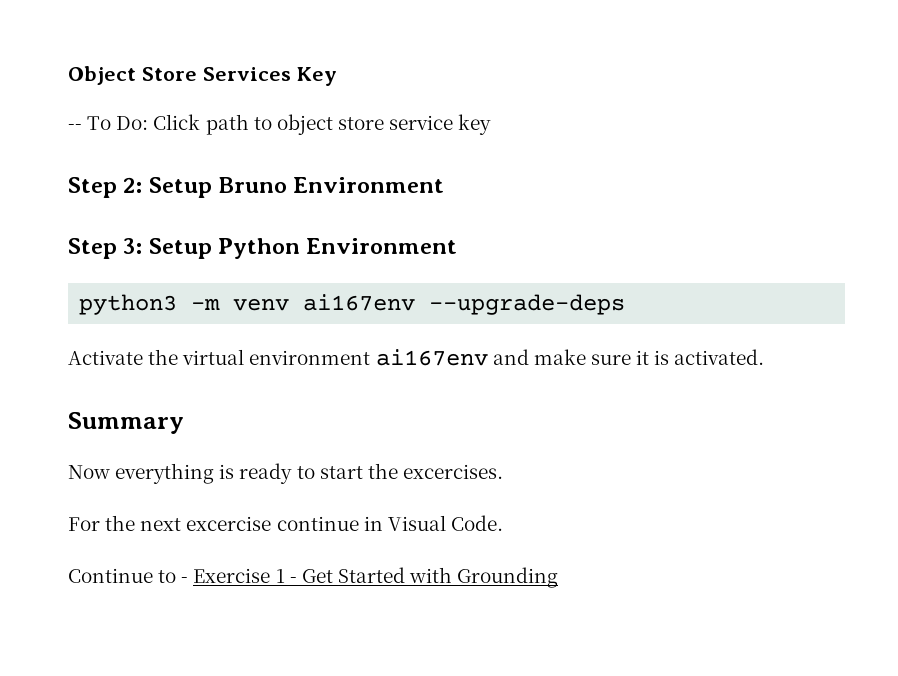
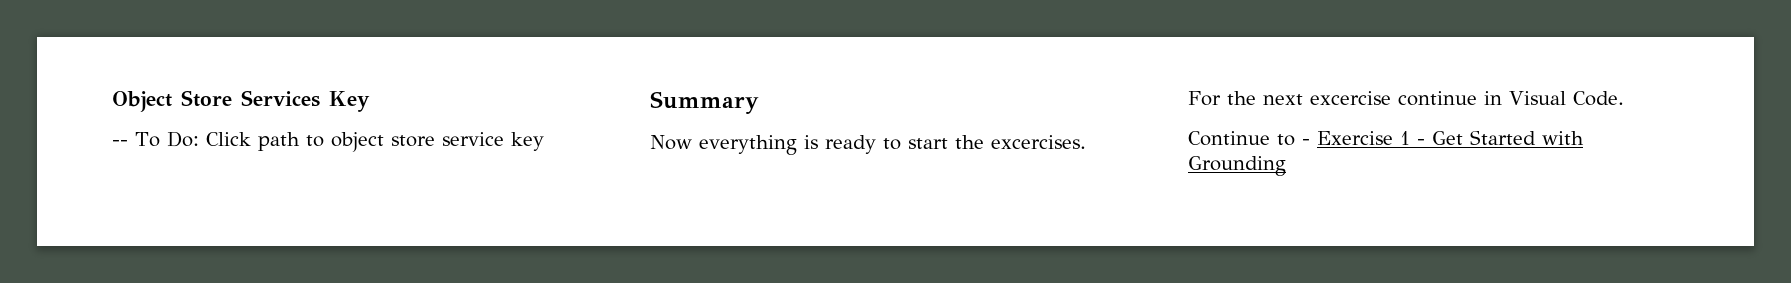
- Step 2: Setup Bruno Environment
- Step 3: Setup Python Environment
- python3 -m venv ai167env --upgrade-deps
- Activate the virtual environment ai167env and make sure it is activated.

